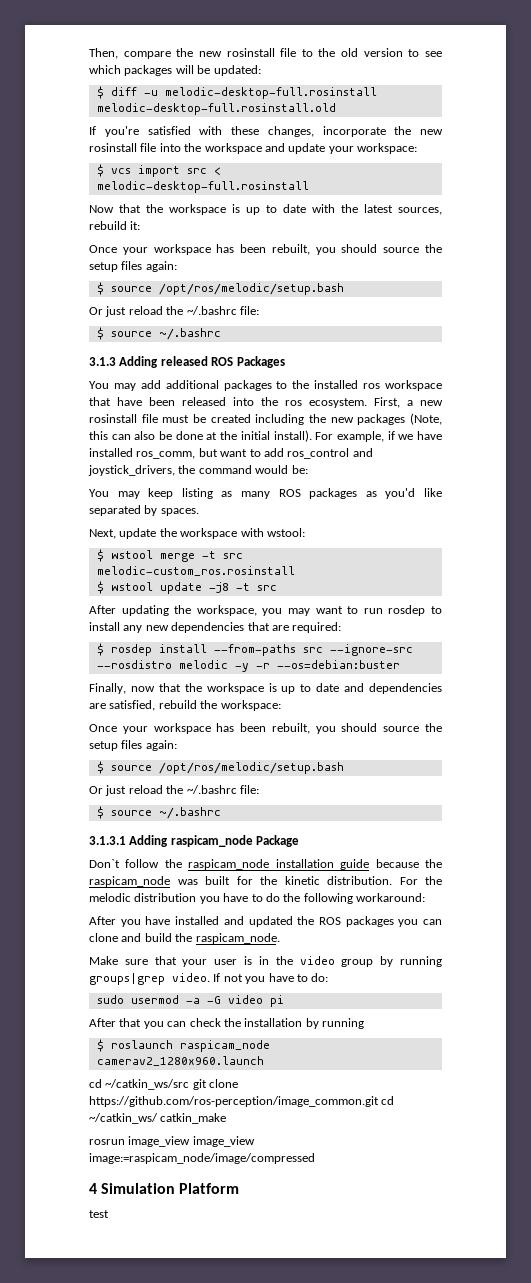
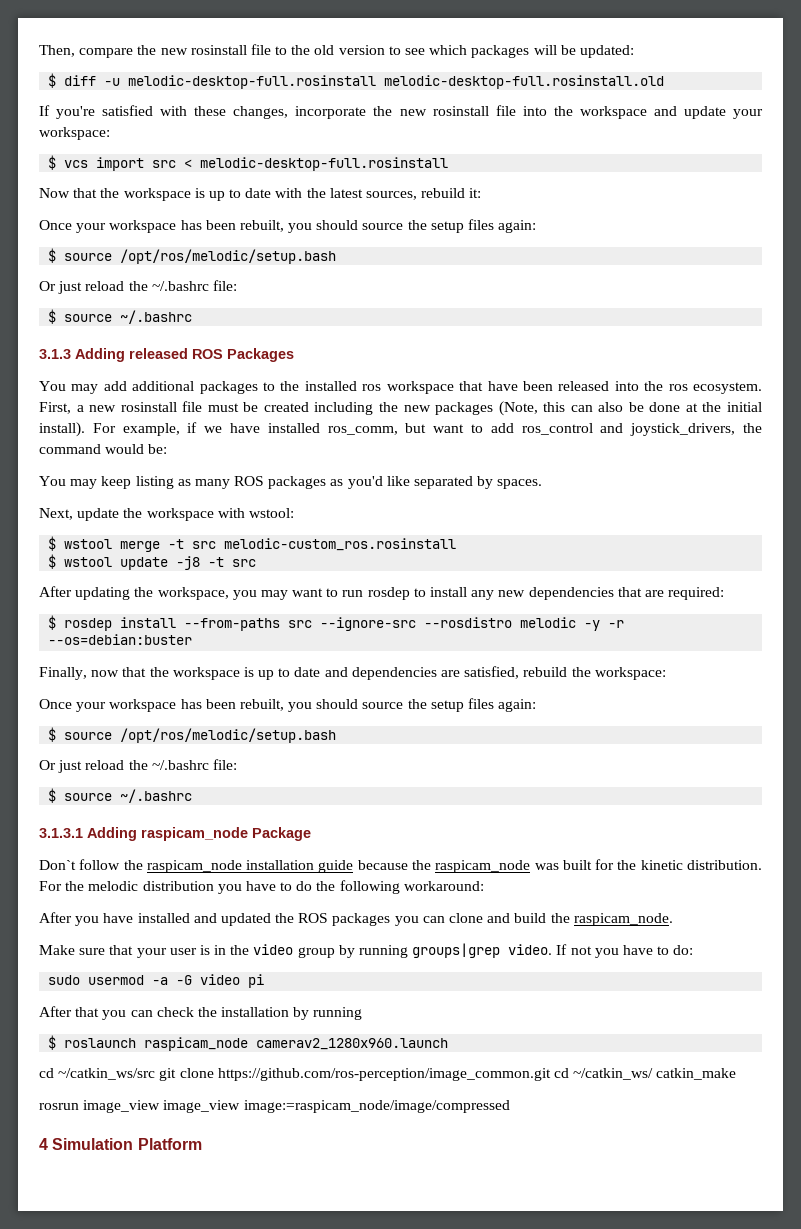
- test

